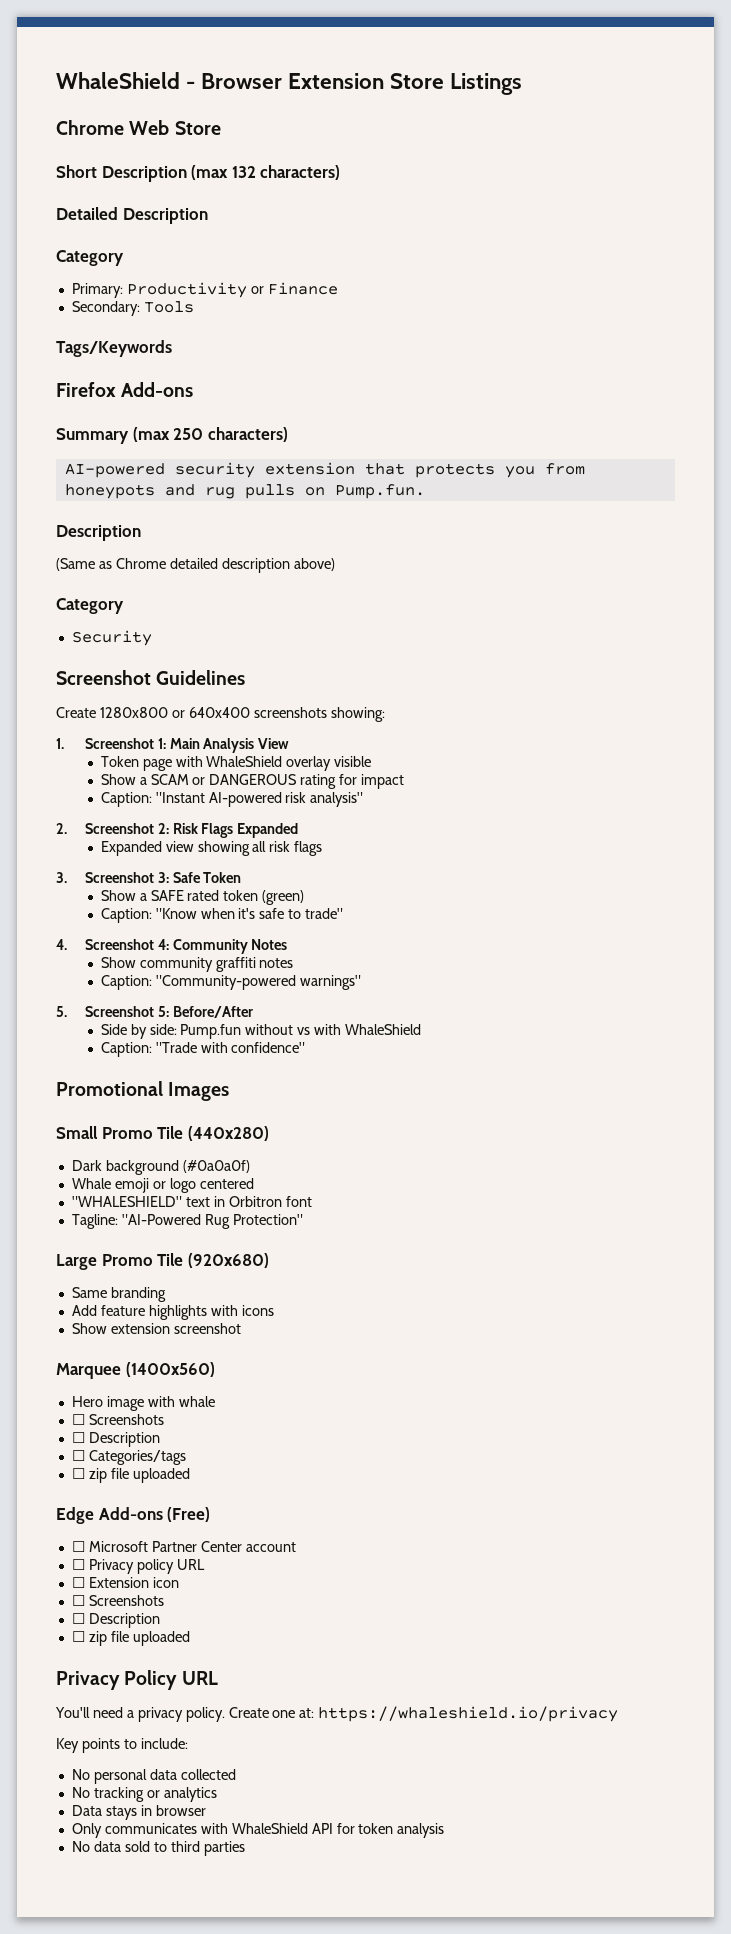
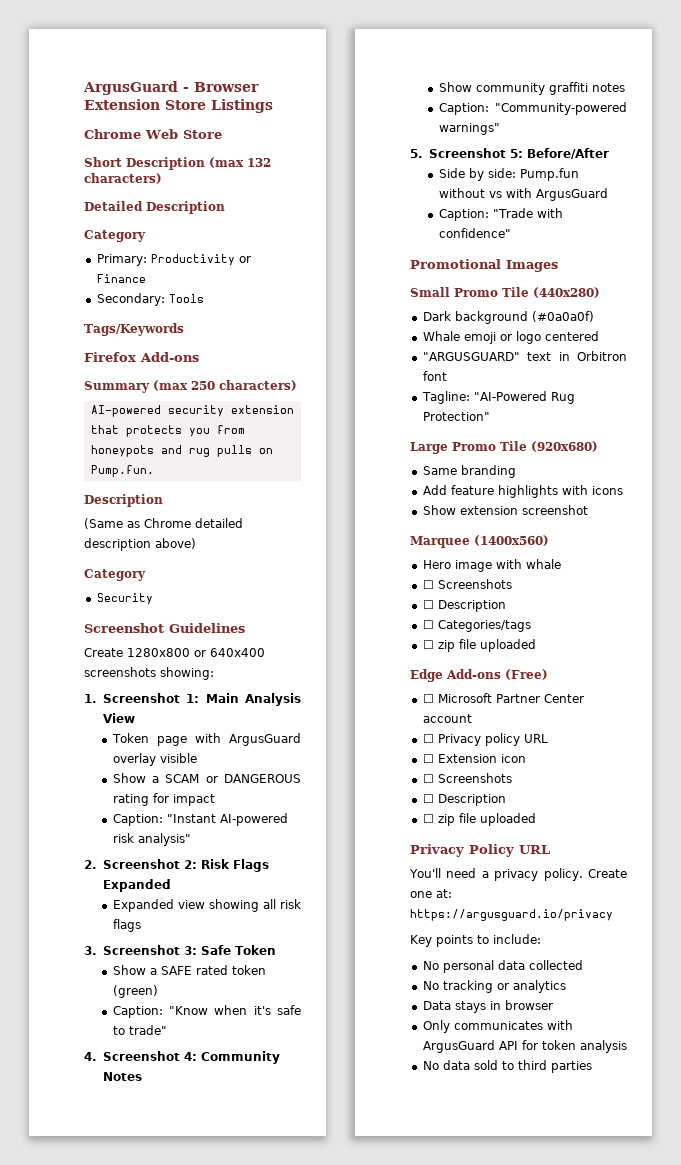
- WhaleShield - Browser Extension Store Listings
+ ArgusGuard - Browser Extension Store Listings
- Token page with WhaleShield overlay visible
+ Token page with ArgusGuard overlay visible
- Side by side: Pump.fun without vs with WhaleShield
+ Side by side: Pump.fun without vs with ArgusGuard
- "WHALESHIELD" text in Orbitron font
+ "ARGUSGUARD" text in Orbitron font
- Create one at: https://whaleshield.io/privacy
+ Create one at: https://argusguard.io/privacy
- Only communicates with WhaleShield API for token analysis
+ Only communicates with ArgusGuard API for token analysis

